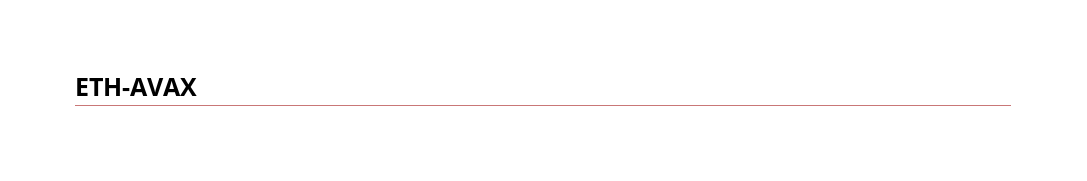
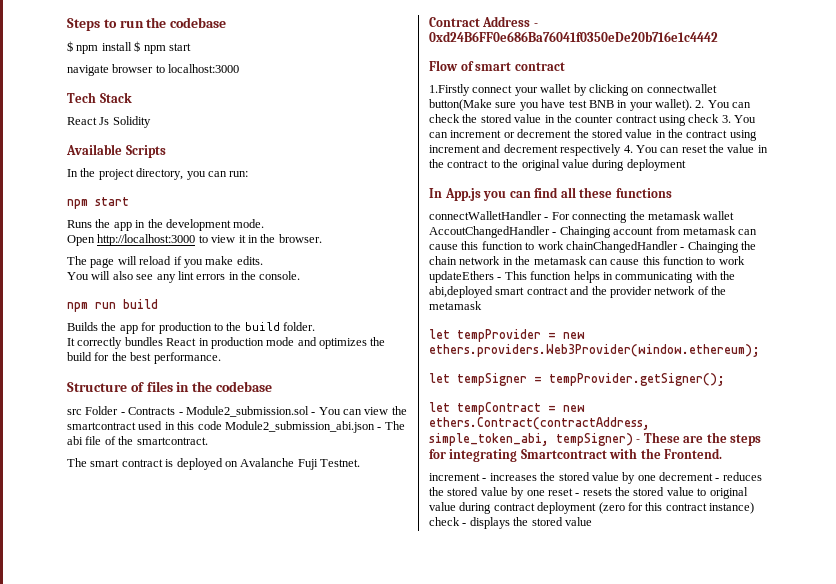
- ETH-AVAX
+ Steps to run the codebase
+ $ npm install $ npm start
+ navigate browser to localhost:3000
+ Tech Stack
+ React Js Solidity
+ Available Scripts
+ In the project directory, you can run:
+ npm start
+ Runs the app in the development mode.
+ Open http://localhost:3000 to view it in the browser.
+ The page will reload if you make edits.
+ You will also see any lint errors in the console.
+ npm run build
+ Builds the app for production to the build folder.
+ It correctly bundles React in production mode and optimizes the build for the best performance.
+ Structure of files in the codebase
+ src Folder - Contracts - Module2_submission.sol - You can view the smartcontract used in this code Module2_submission_abi.json - The abi file of the smartcontract.
+ The smart contract is deployed on Avalanche Fuji Testnet.
+ Contract Address - 0xd24B6FF0e686Ba76041f0350eDe20b716e1c4442
+ Flow of smart contract
+ 1.Firstly connect your wallet by clicking on connectwallet button(Make sure you have test BNB in your wallet). 2. You can check the stored value in the counter contract using check 3. You can increment or decrement the stored value in the contract using increment and decrement respectively 4. You can reset the value in the contract to the original value during deployment
+ In App.js you can find all these functions
+ connectWalletHandler - For connecting the metamask wallet AccoutChangedHandler - Chainging account from metamask can cause this function to work chainChangedHandler - Chainging the chain network in the metamask can cause this function to work updateEthers - This function helps in communicating with the abi,deployed smart contract and the provider network of the metamask
+ let tempProvider = new ethers.providers.Web3Provider(window.ethereum);
+ let tempSigner = tempProvider.getSigner();
+ let tempContract = new ethers.Contract(contractAddress, simple_token_abi, tempSigner) - These are the steps for integrating Smartcontract with the Frontend.
+ increment - increases the stored value by one decrement - reduces the stored value by one reset - resets the stored value to original value during contract deployment (zero for this contract instance) check - displays the stored value

